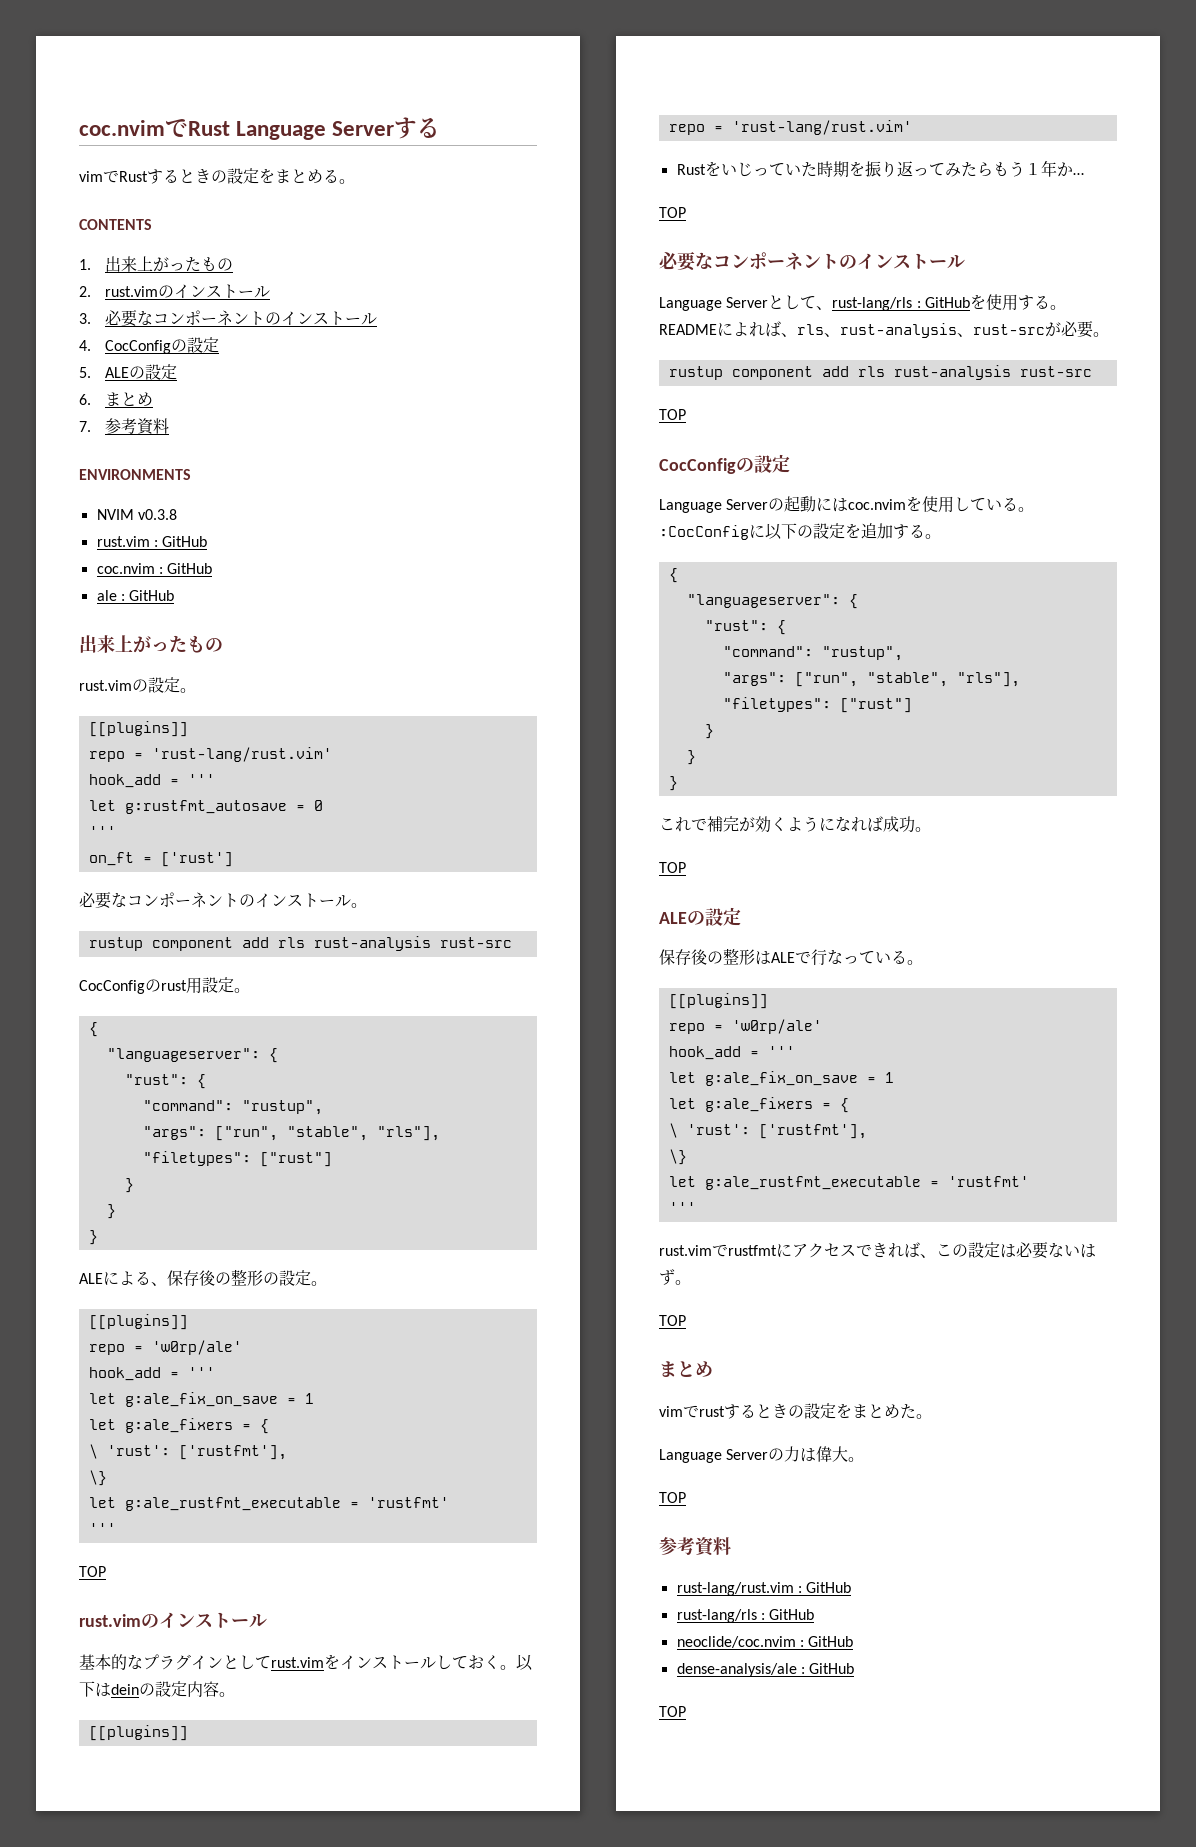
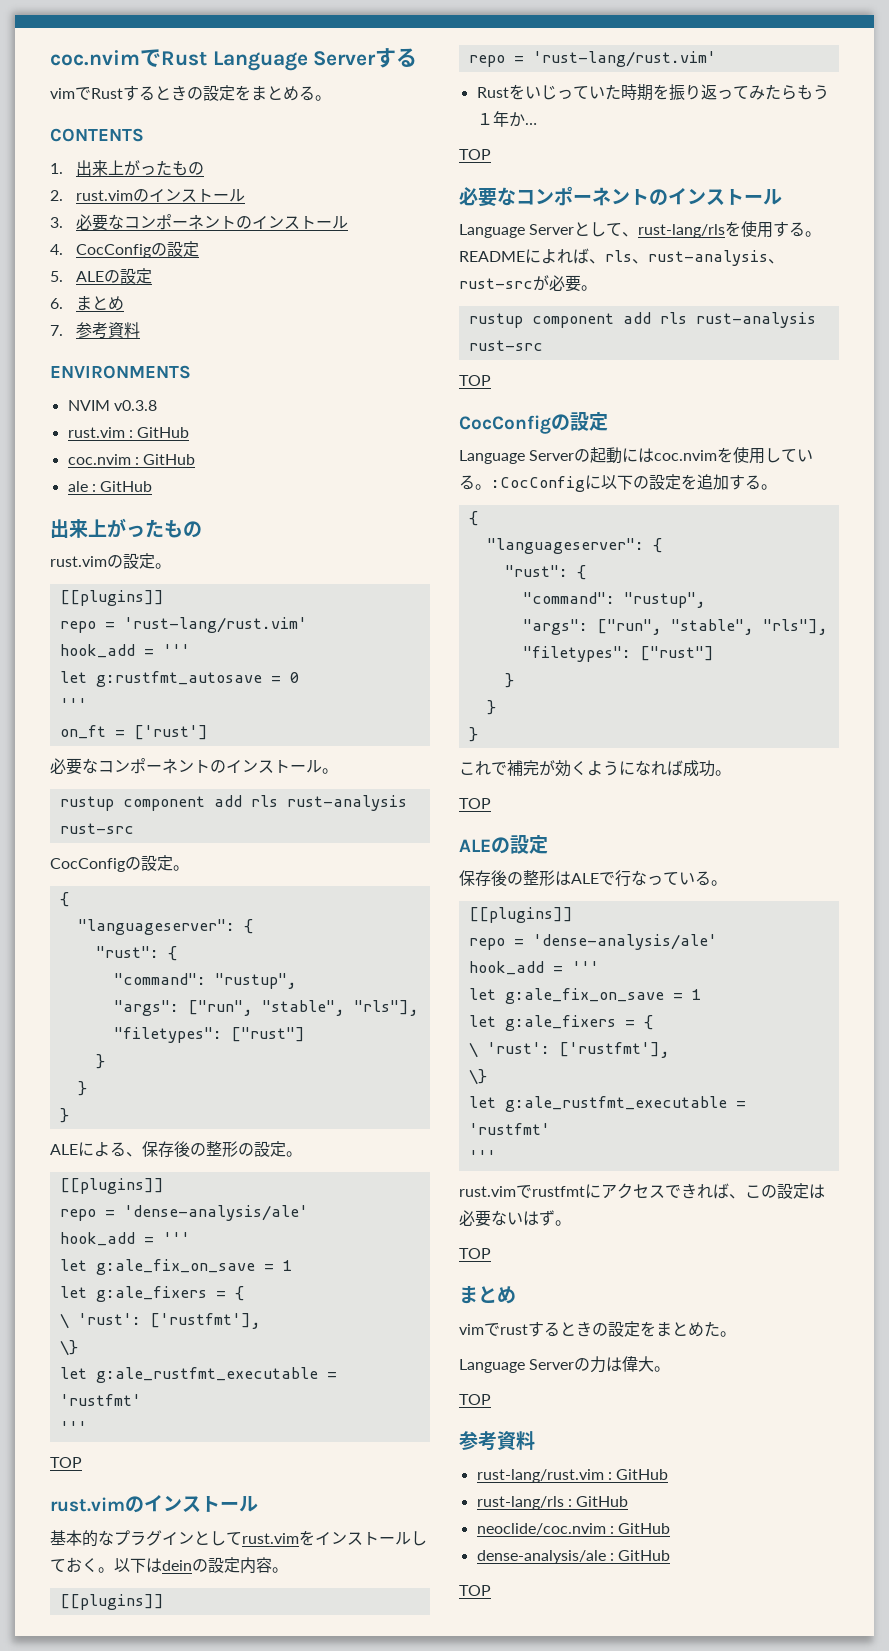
- CocConfigのrust用設定。
+ CocConfigの設定。
  ALEによる、保存後の整形の設定。
  [[plugins]]
- repo = 'w0rp/ale'
+ repo = 'dense-analysis/ale'
- Language Serverとして、rust-lang/rls : GitHubを使用する。
+ Language Serverとして、rust-lang/rlsを使用する。
  保存後の整形はALEで行なっている。
  [[plugins]]
- repo = 'w0rp/ale'
+ repo = 'dense-analysis/ale'

